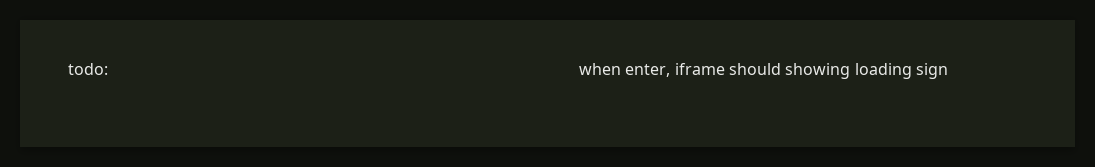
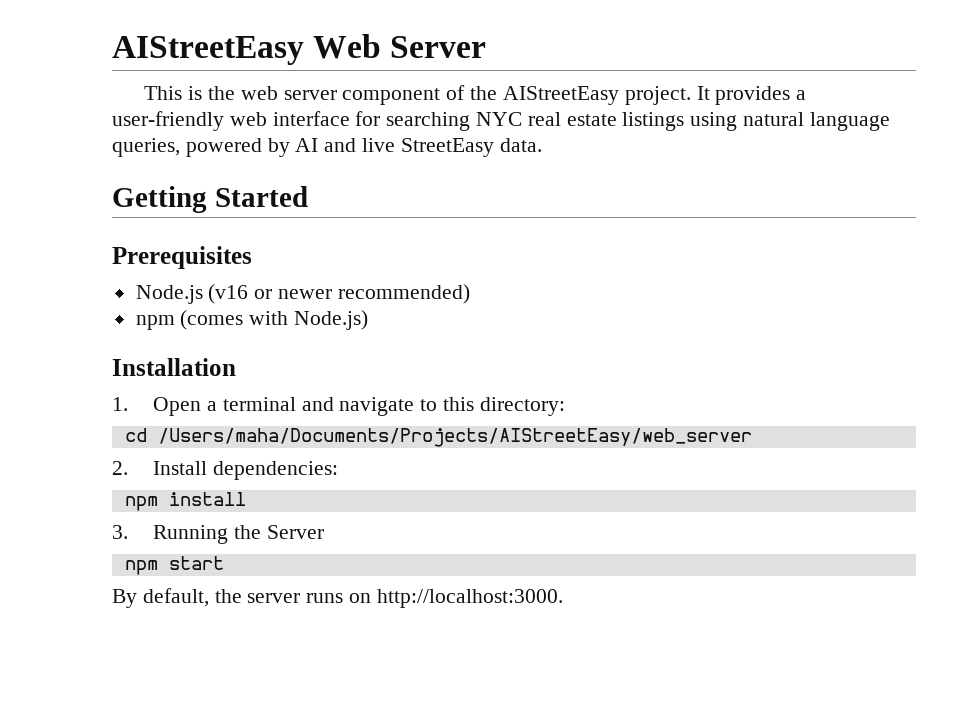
- todo:
- when enter, iframe should showing loading sign
+ AIStreetEasy Web Server
+ This is the web server component of the AIStreetEasy project. It provides a user-friendly web interface for searching NYC real estate listings using natural language queries, powered by AI and live StreetEasy data.
+ Getting Started
+ Prerequisites
+ Node.js (v16 or newer recommended)
+ npm (comes with Node.js)
+ Installation
+ 1. Open a terminal and navigate to this directory:
+ cd /Users/maha/Documents/Projects/AIStreetEasy/web_server
+ 2. Install dependencies:
+ npm install
+ 3. Running the Server
+ npm start
+ By default, the server runs on http://localhost:3000.

